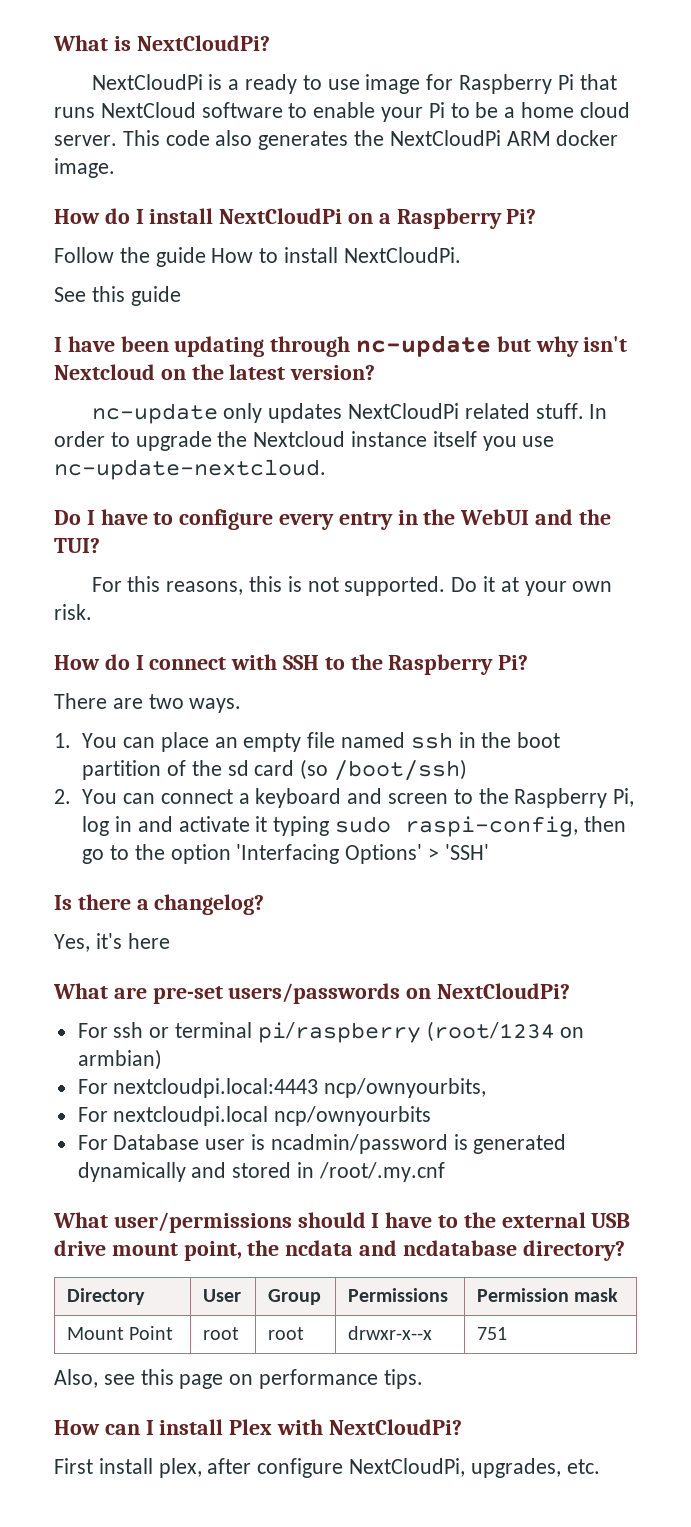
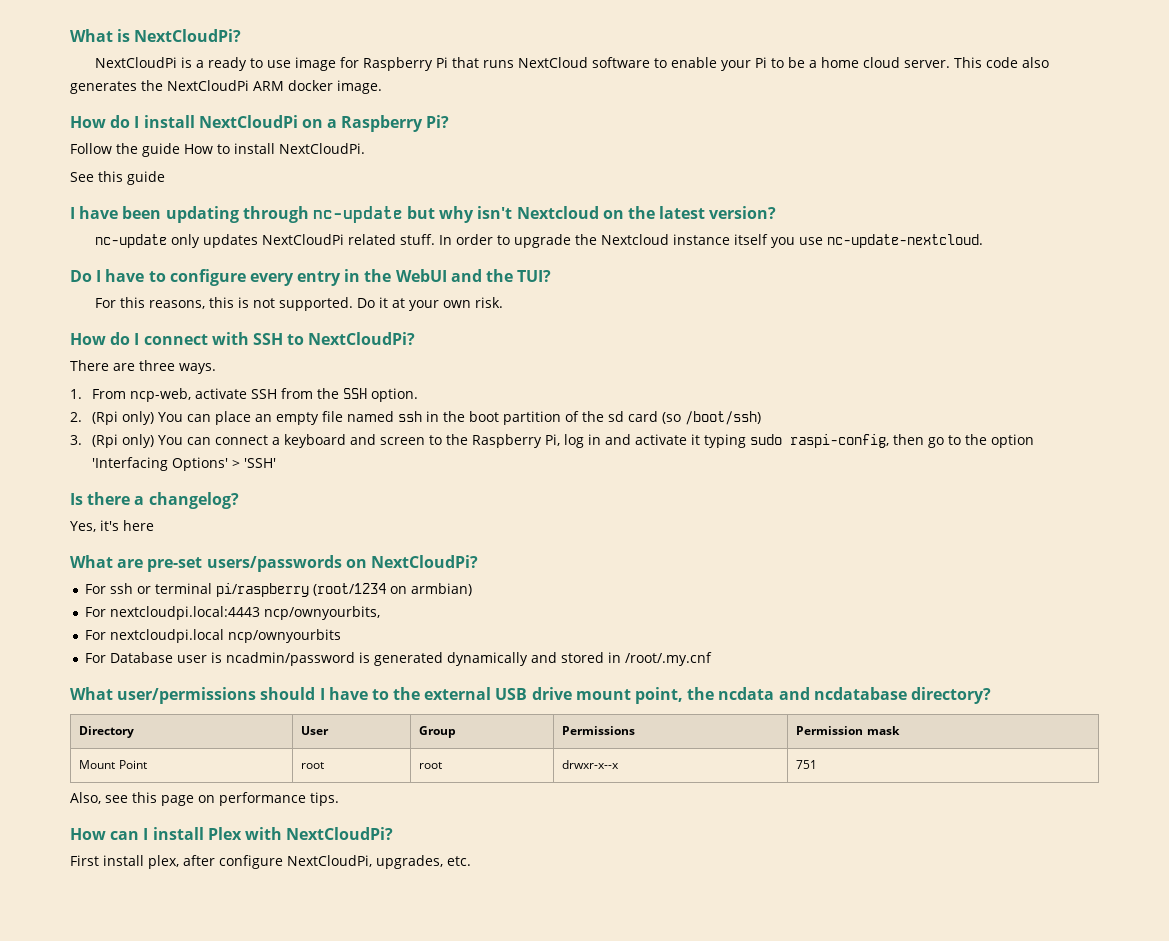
- How do I connect with SSH to the Raspberry Pi?
+ How do I connect with SSH to NextCloudPi?
- There are two ways.
+ There are three ways.
- 1. You can place an empty file named ssh in the boot partition of the sd card (so /boot/ssh)
+ 1. From ncp-web, activate SSH from the SSH option.
+ 2. (Rpi only) You can place an empty file named ssh in the boot partition of the sd card (so /boot/ssh)
- 2. You can connect a keyboard and screen to the Raspberry Pi, log in and activate it typing sudo raspi-config, then go to the option 'Interfacing Options' > 'SSH'
+ 3. (Rpi only) You can connect a keyboard and screen to the Raspberry Pi, log in and activate it typing sudo raspi-config, then go to the option 'Interfacing Options' > 'SSH'

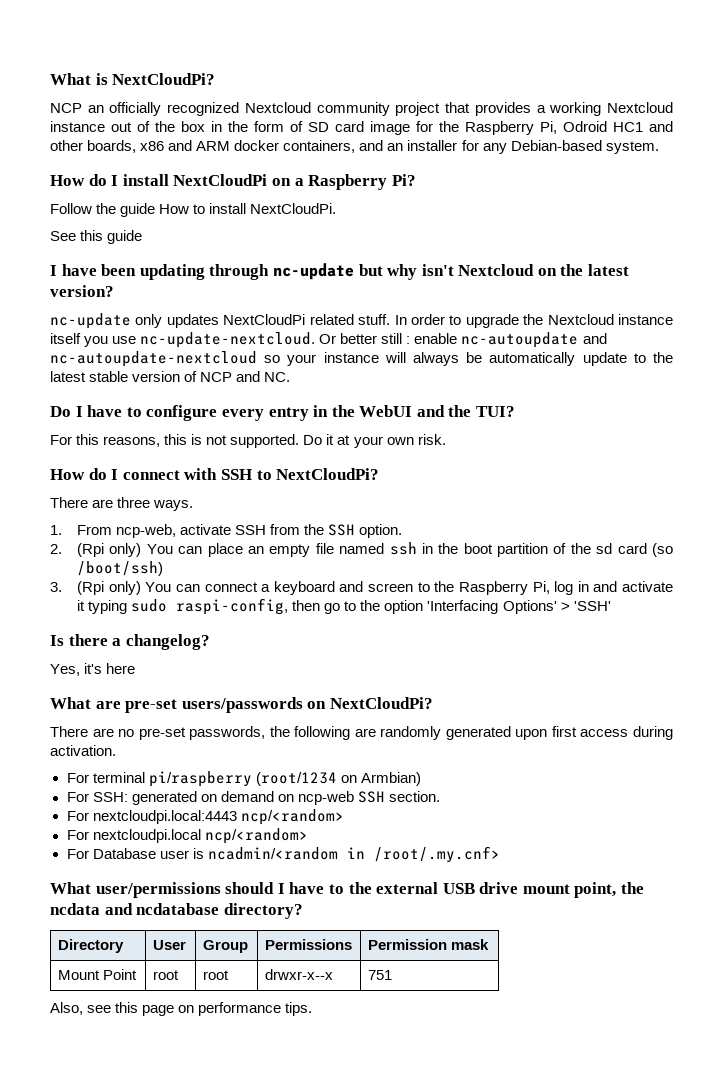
- NextCloudPi is a ready to use image for Raspberry Pi that runs NextCloud software to enable your Pi to be a home cloud server. This code also generates the NextCloudPi ARM docker image.
+ NCP an officially recognized Nextcloud community project that provides a working Nextcloud instance out of the box in the form of SD card image for the Raspberry Pi, Odroid HC1 and other boards, x86 and ARM docker containers, and an installer for any Debian-based system.
+ Or better still : enable nc-autoupdate and nc-autoupdate-nextcloud so your instance will always be automatically update to the latest stable version of NCP and NC.
- For ssh or terminal pi/raspberry (root/1234 on armbian)
+ There are no pre-set passwords, the following are randomly generated upon first access during activation.
+ For terminal pi/raspberry (root/1234 on Armbian)
+ For SSH: generated on demand on ncp-web SSH section.
- For nextcloudpi.local:4443 ncp/ownyourbits,
+ For nextcloudpi.local:4443 ncp/<random>
- For nextcloudpi.local ncp/ownyourbits
+ For nextcloudpi.local ncp/<random>
- For Database user is ncadmin/password is generated dynamically and stored in /root/.my.cnf
+ For Database user is ncadmin/<random in /root/.my.cnf>
- How can I install Plex with NextCloudPi?
- First install plex, after configure NextCloudPi, upgrades, etc.

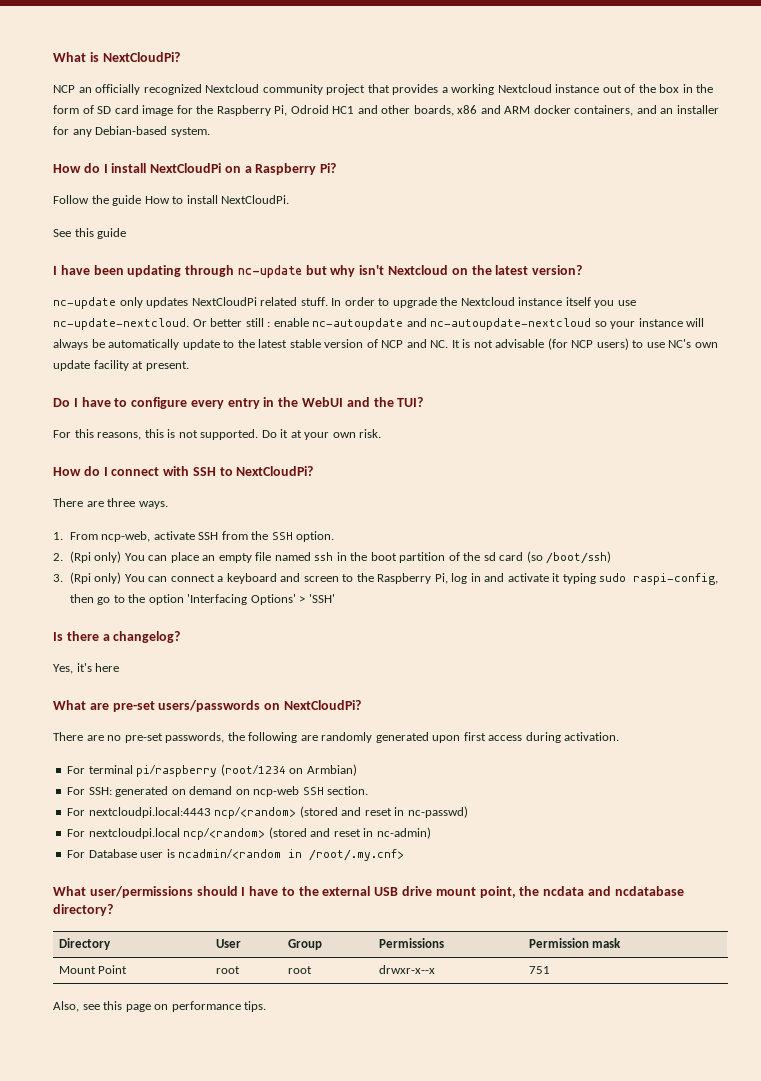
- Or better still : enable nc-autoupdate and nc-autoupdate-nextcloud so your instance will always be automatically update to the latest stable version of NCP and NC.
+ Or better still : enable nc-autoupdate and nc-autoupdate-nextcloud so your instance will always be automatically update to the latest stable version of NCP and NC. It is not advisable (for NCP users) to use NC's own update facility at present.
- For nextcloudpi.local:4443 ncp/<random>
- For nextcloudpi.local ncp/<random>
+ For nextcloudpi.local:4443 ncp/<random> (stored and reset in nc-passwd)
+ For nextcloudpi.local ncp/<random> (stored and reset in nc-admin)

